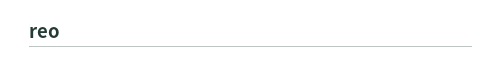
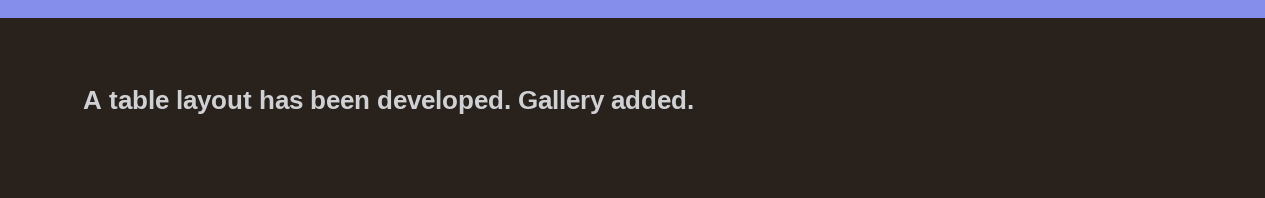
- reo
+ A table layout has been developed. Gallery added.

